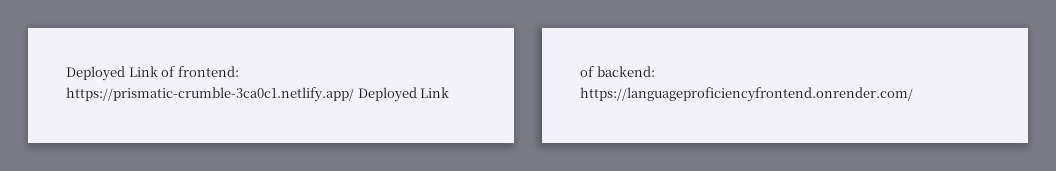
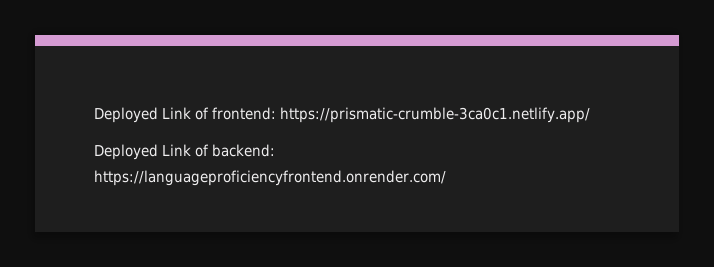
- Deployed Link of frontend: https://prismatic-crumble-3ca0c1.netlify.app/ Deployed Link of backend: https://languageproficiencyfrontend.onrender.com/
+ Deployed Link of frontend: https://prismatic-crumble-3ca0c1.netlify.app/
+ Deployed Link of backend: https://languageproficiencyfrontend.onrender.com/

